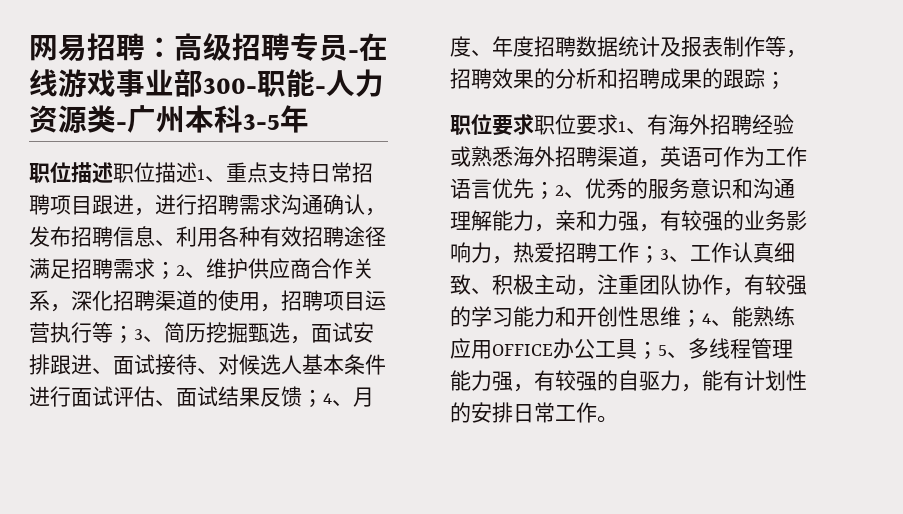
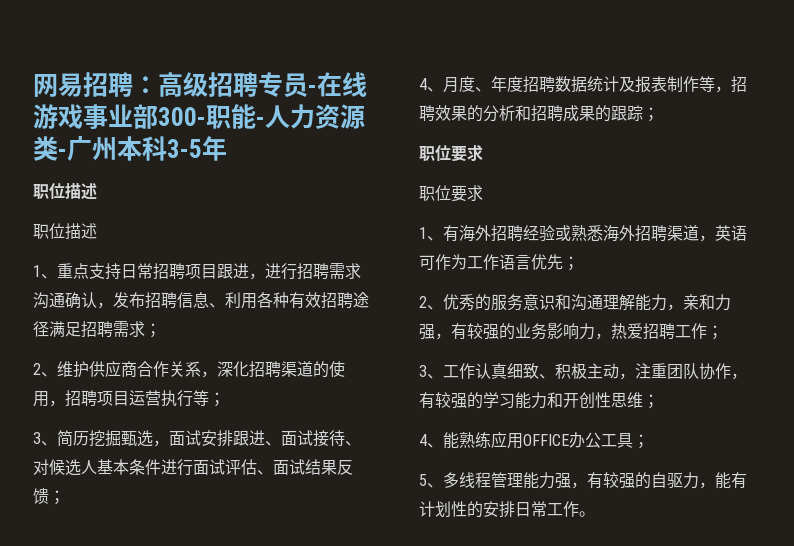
  高级招聘专员-在线游戏事业部300-职能-人力资源类-广州本科3-5年
- 职位描述职位描述1、重点支持日常招聘项目跟进，进行招聘需求沟通确认，发布招聘信息、利用各种有效招聘途径满足招聘需求；2、维护供应商合作关系，深化招聘渠道的使用，招聘项目运营执行等；3、简历挖掘甄选，面试安排跟进、面试接待、对候选人基本条件进行面试评估、面试结果反馈；4、月度、年度招聘数据统计及报表制作等，招聘效果的分析和招聘成果的跟踪；
- 职位要求职位要求1、有海外招聘经验或熟悉海外招聘渠道，英语可作为工作语言优先；2、优秀的服务意识和沟通理解能力，亲和力强，有较强的业务影响力，热爱招聘工作；3、工作认真细致、积极主动，注重团队协作，有较强的学习能力和开创性思维；4、能熟练应用OFFICE办公工具；5、多线程管理能力强，有较强的自驱力，能有计划性的安排日常工作。
+ 职位描述
+ 职位描述
+ 1、重点支持日常招聘项目跟进，进行招聘需求沟通确认，发布招聘信息、利用各种有效招聘途径满足招聘需求；
+ 2、维护供应商合作关系，深化招聘渠道的使用，招聘项目运营执行等；
+ 3、简历挖掘甄选，面试安排跟进、面试接待、对候选人基本条件进行面试评估、面试结果反馈；
+ 4、月度、年度招聘数据统计及报表制作等，招聘效果的分析和招聘成果的跟踪；
+ 职位要求
+ 职位要求
+ 1、有海外招聘经验或熟悉海外招聘渠道，英语可作为工作语言优先；
+ 2、优秀的服务意识和沟通理解能力，亲和力强，有较强的业务影响力，热爱招聘工作；
+ 3、工作认真细致、积极主动，注重团队协作，有较强的学习能力和开创性思维；
+ 4、能熟练应用OFFICE办公工具；
+ 5、多线程管理能力强，有较强的自驱力，能有计划性的安排日常工作。

